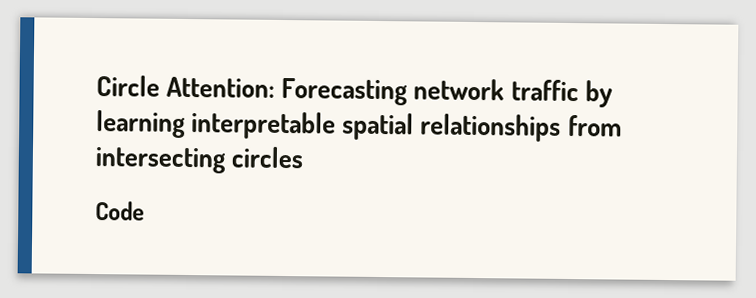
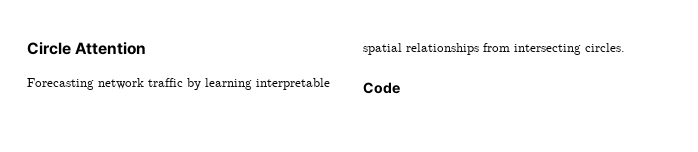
- Circle Attention: Forecasting network traffic by learning interpretable spatial relationships from intersecting circles
+ Circle Attention
+ Forecasting network traffic by learning interpretable spatial relationships from intersecting circles.

